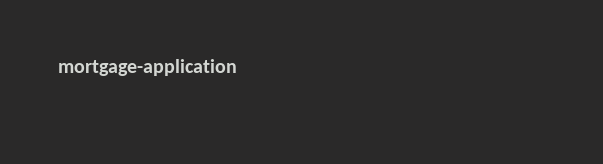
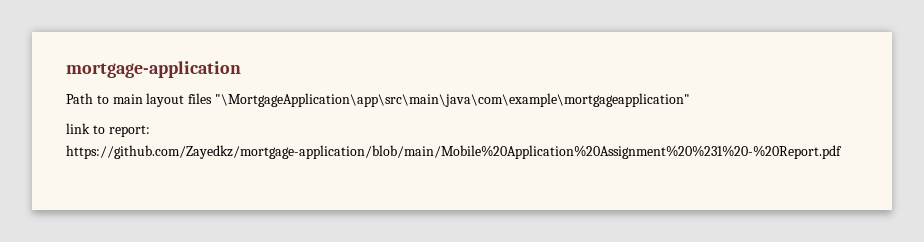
+ Path to main layout files "\MortgageApplication\app\src\main\java\com\example\mortgageapplication"
+ link to report: https://github.com/Zayedkz/mortgage-application/blob/main/Mobile%20Application%20Assignment%20%231%20-%20Report.pdf

